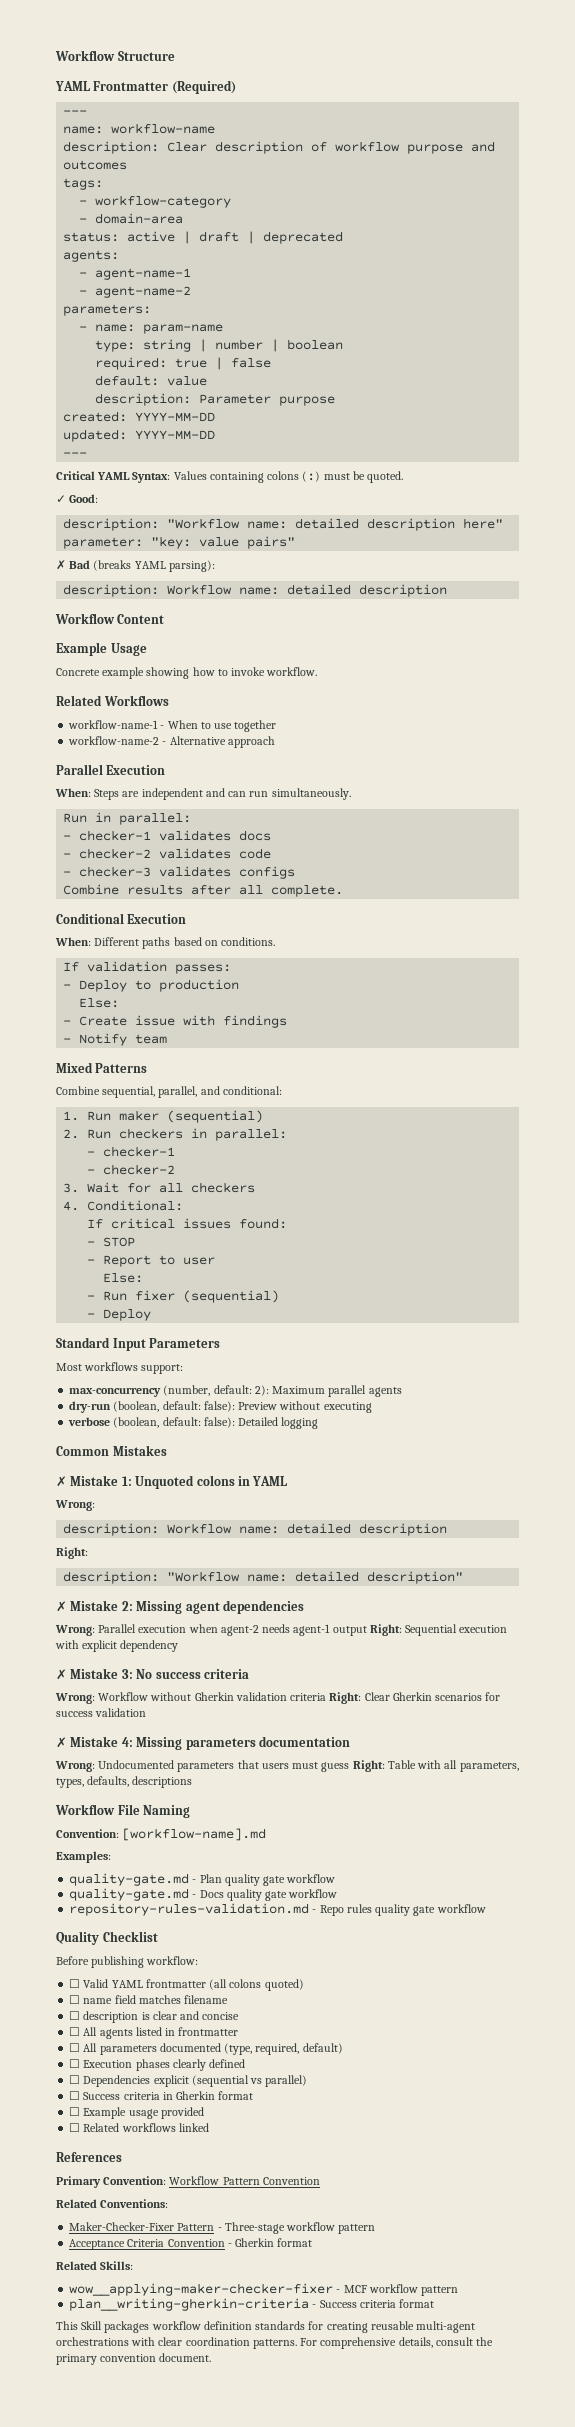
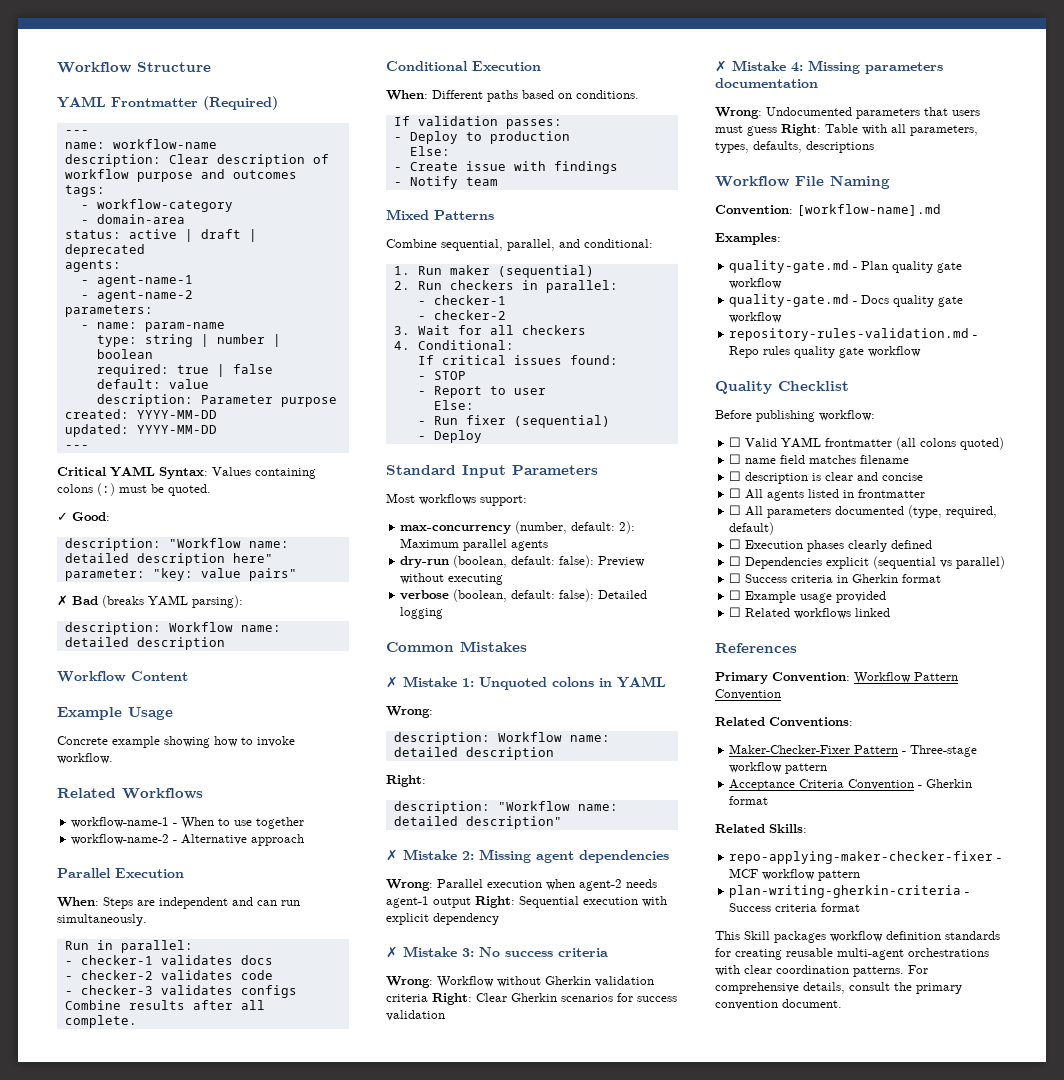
- wow__applying-maker-checker-fixer - MCF workflow pattern
+ repo-applying-maker-checker-fixer - MCF workflow pattern
- plan__writing-gherkin-criteria - Success criteria format
+ plan-writing-gherkin-criteria - Success criteria format

